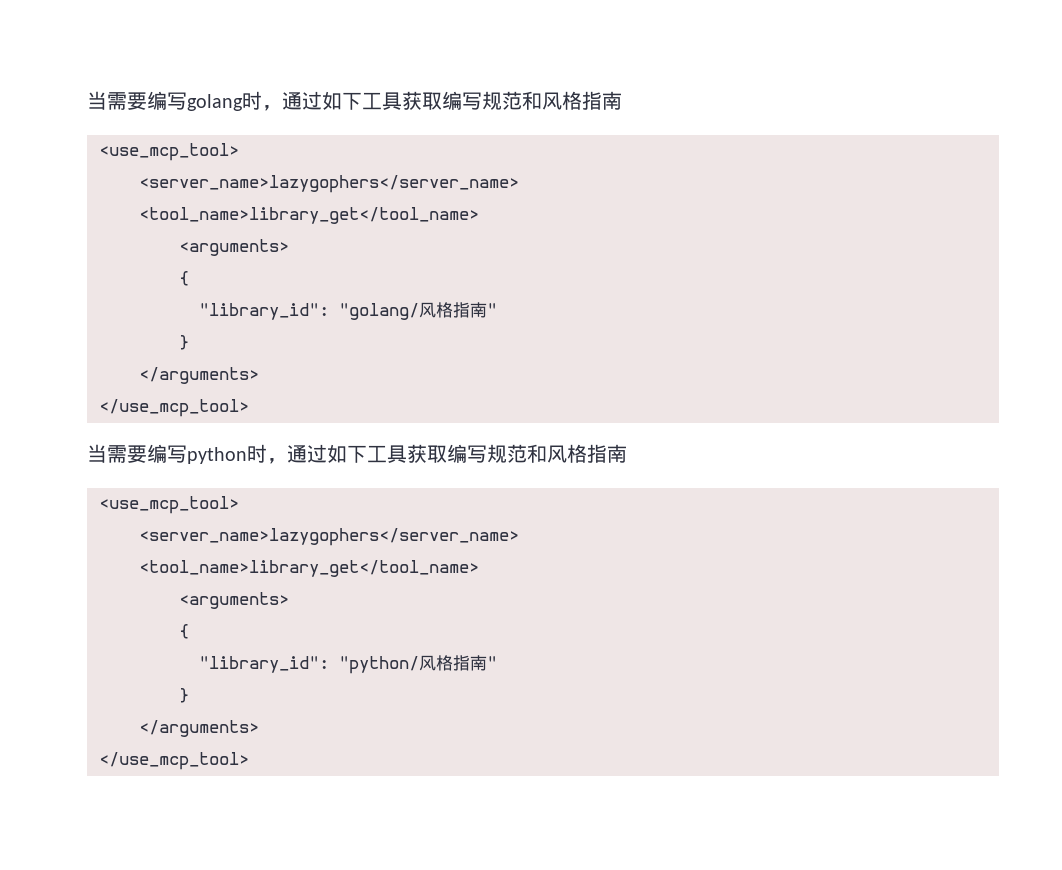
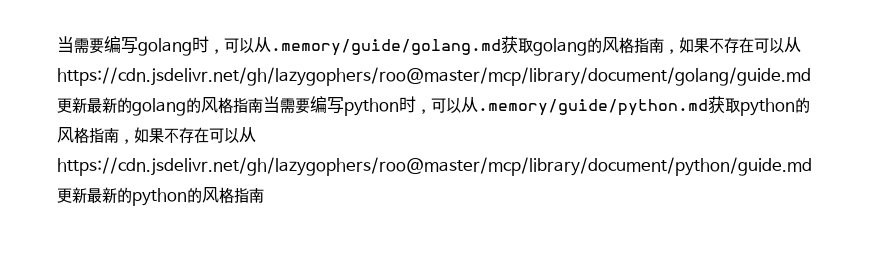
- 当需要编写golang时，通过如下工具获取编写规范和风格指南
- <use_mcp_tool>
- <server_name>lazygophers</server_name>
- <tool_name>library_get</tool_name>
- <arguments>
- {
- "library_id": "golang/风格指南"
- }
- </arguments>
- </use_mcp_tool>
- 当需要编写python时，通过如下工具获取编写规范和风格指南
- <use_mcp_tool>
- <server_name>lazygophers</server_name>
- <tool_name>library_get</tool_name>
- <arguments>
- {
- "library_id": "python/风格指南"
- }
- </arguments>
- </use_mcp_tool>
+ 当需要编写golang时，可以从.memory/guide/golang.md获取golang的风格指南，如果不存在可以从https://cdn.jsdelivr.net/gh/lazygophers/roo@master/mcp/library/document/golang/guide.md更新最新的golang的风格指南当需要编写python时，可以从.memory/guide/python.md获取python的风格指南，如果不存在可以从https://cdn.jsdelivr.net/gh/lazygophers/roo@master/mcp/library/document/python/guide.md更新最新的python的风格指南

